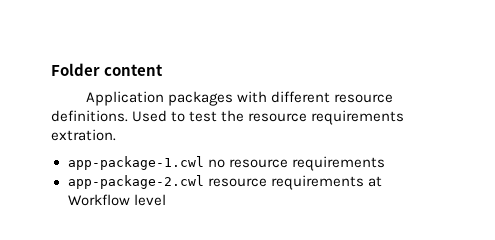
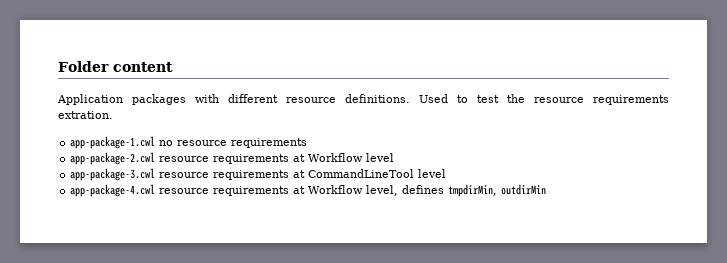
+ app-package-3.cwl resource requirements at CommandLineTool level
+ app-package-4.cwl resource requirements at Workflow level, defines tmpdirMin, outdirMin

